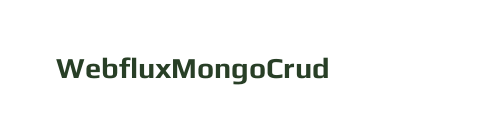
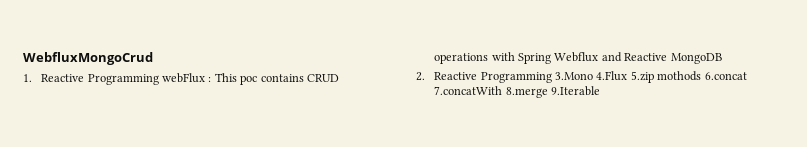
+ 1. Reactive Programming webFlux : This poc contains CRUD operations with Spring Webflux and Reactive MongoDB
+ 2. Reactive Programming 3.Mono 4.Flux 5.zip mothods 6.concat 7.concatWith 8.merge 9.Iterable

